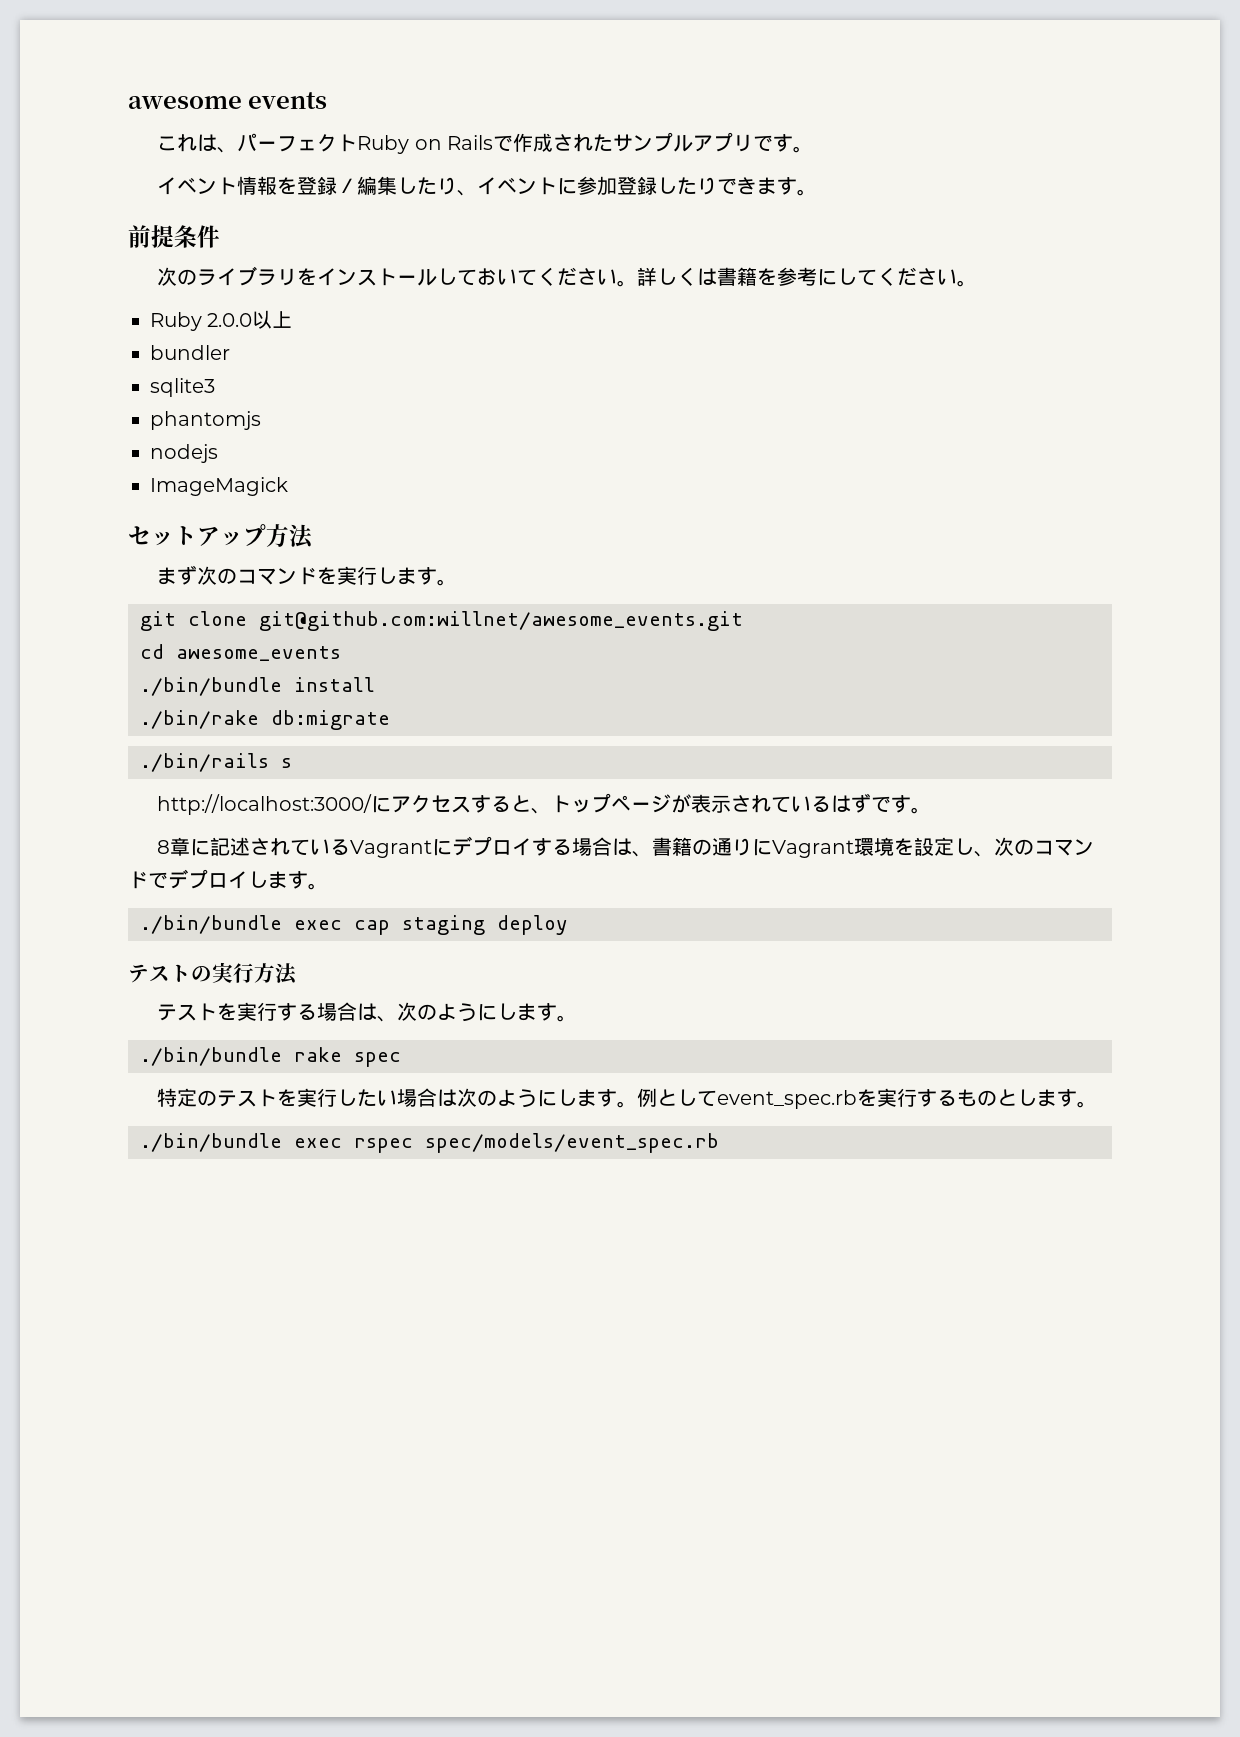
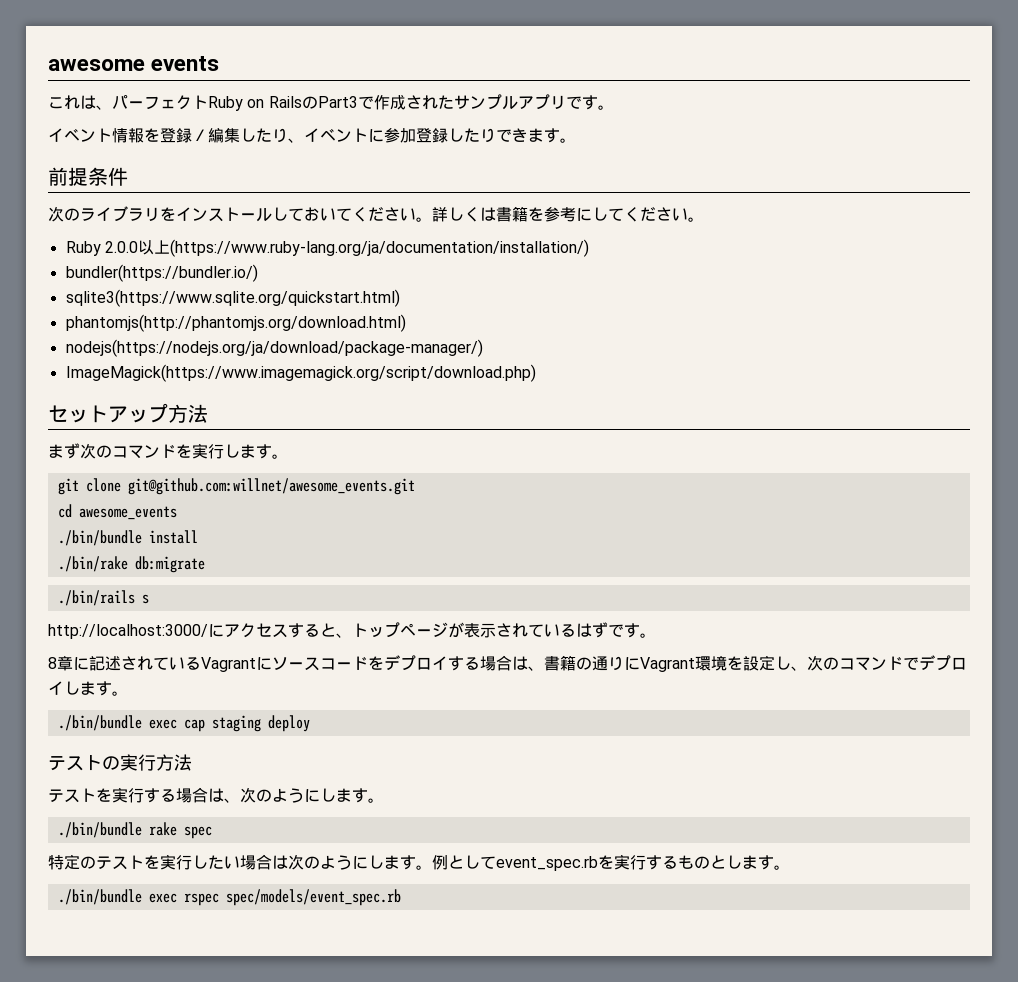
- これは、パーフェクトRuby on Railsで作成されたサンプルアプリです。
+ これは、パーフェクトRuby on RailsのPart3で作成されたサンプルアプリです。
- Ruby 2.0.0以上
- bundler
- sqlite3
- phantomjs
- nodejs
- ImageMagick
+ Ruby 2.0.0以上(https://www.ruby-lang.org/ja/documentation/installation/)
+ bundler(https://bundler.io/)
+ sqlite3(https://www.sqlite.org/quickstart.html)
+ phantomjs(http://phantomjs.org/download.html)
+ nodejs(https://nodejs.org/ja/download/package-manager/)
+ ImageMagick(https://www.imagemagick.org/script/download.php)
- 8章に記述されているVagrantにデプロイする場合は、書籍の通りにVagrant環境を設定し、次のコマンドでデプロイします。
+ 8章に記述されているVagrantにソースコードをデプロイする場合は、書籍の通りにVagrant環境を設定し、次のコマンドでデプロイします。

